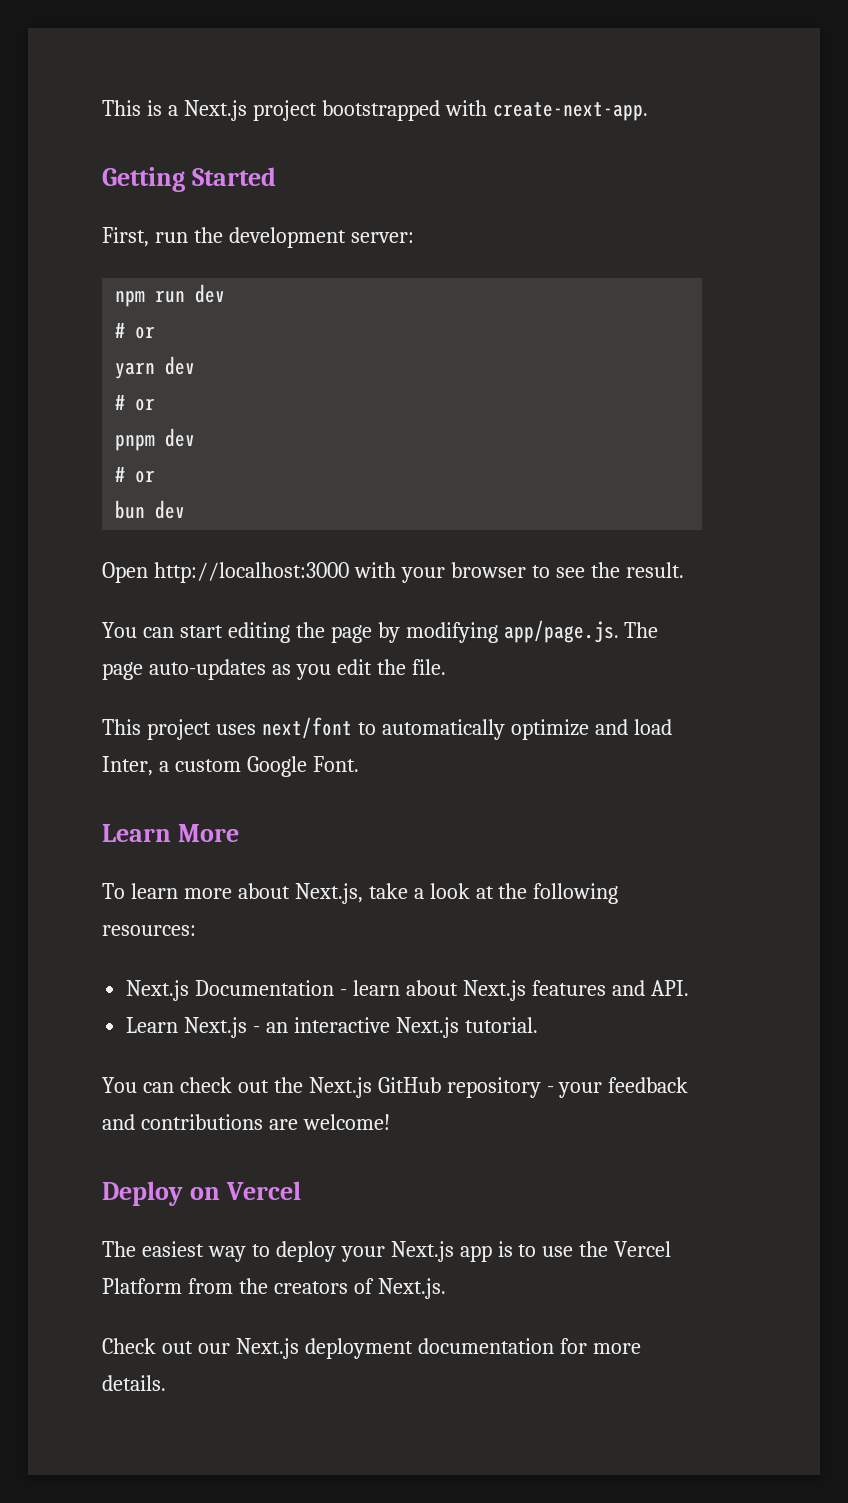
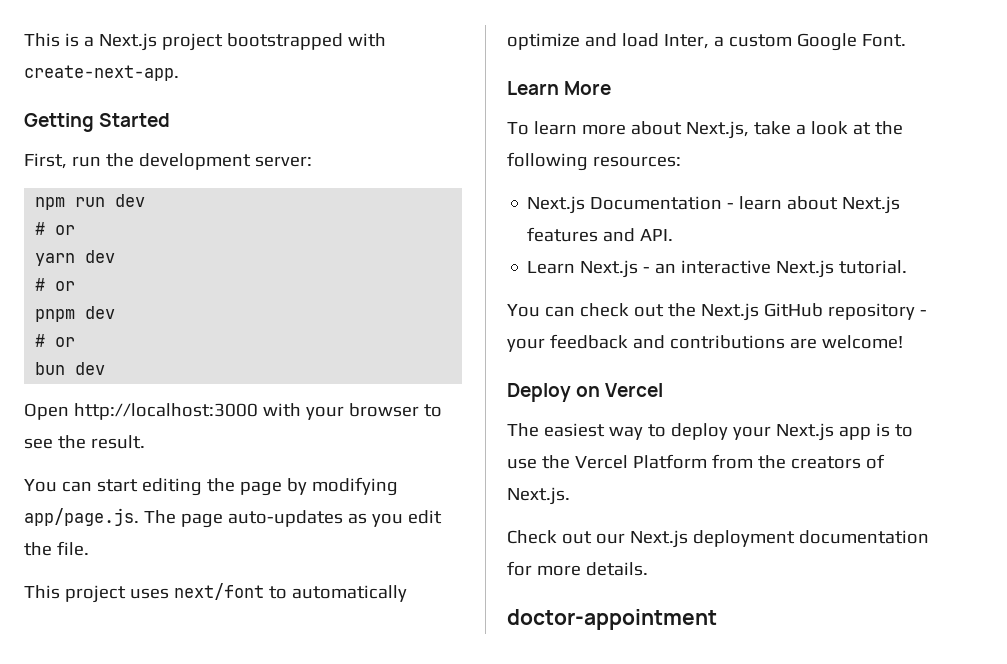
+ doctor-appointment

